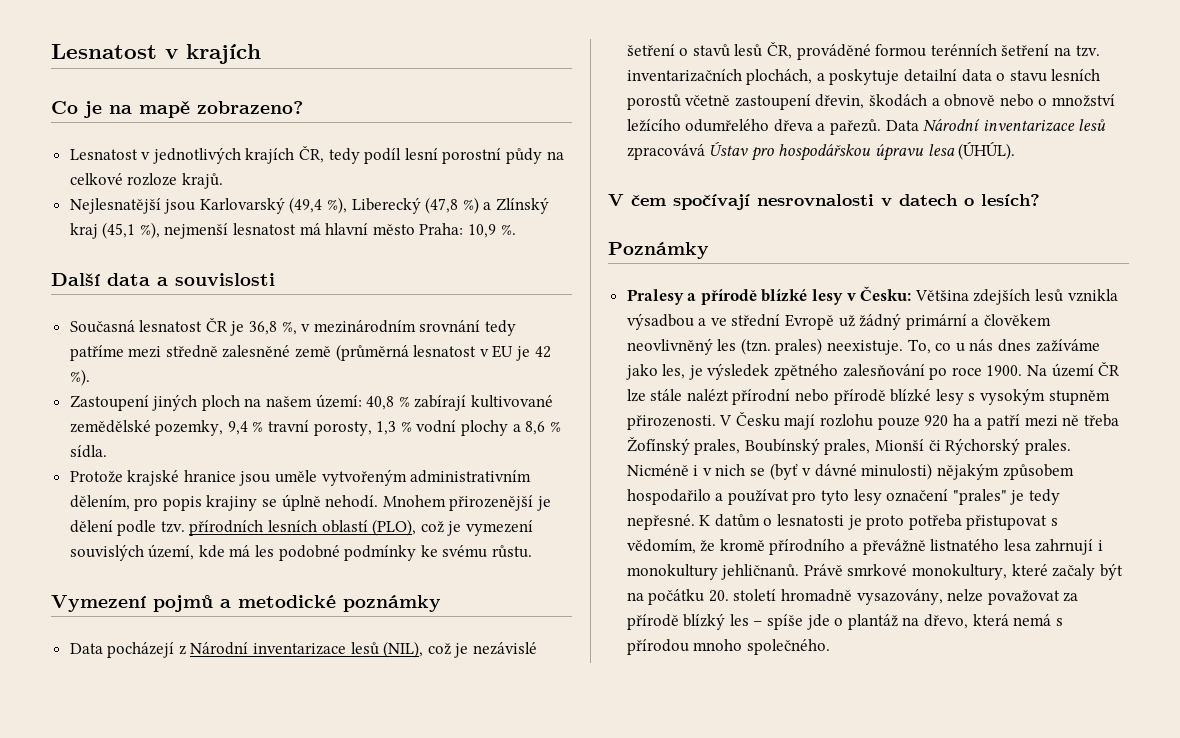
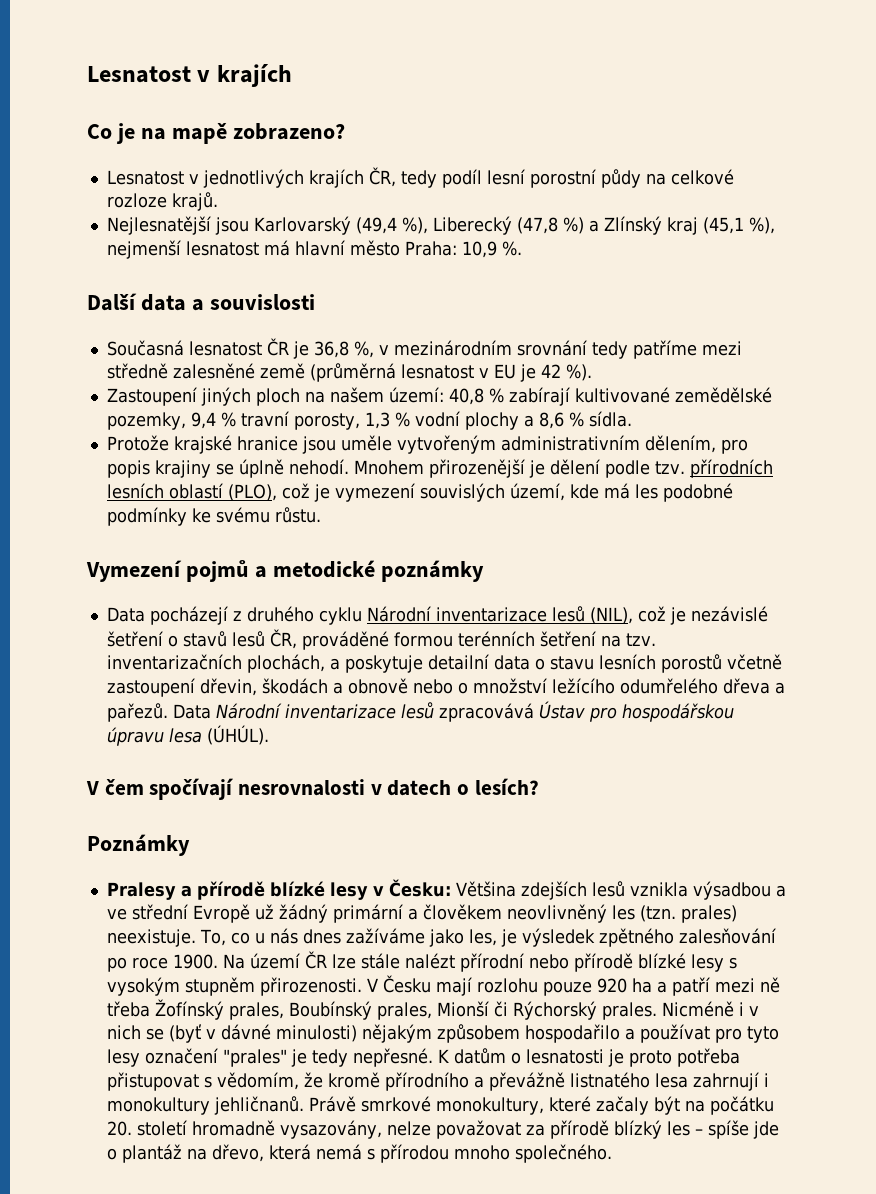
- Data pocházejí z Národní inventarizace lesů (NIL), což je nezávislé šetření o stavů lesů ČR, prováděné formou terénních šetření na tzv. inventarizačních plochách, a poskytuje detailní data o stavu lesních porostů včetně zastoupení dřevin, škodách a obnově nebo o množství ležícího odumřelého dřeva a pařezů.
+ Data pocházejí z druhého cyklu Národní inventarizace lesů (NIL), což je nezávislé šetření o stavů lesů ČR, prováděné formou terénních šetření na tzv. inventarizačních plochách, a poskytuje detailní data o stavu lesních porostů včetně zastoupení dřevin, škodách a obnově nebo o množství ležícího odumřelého dřeva a pařezů.

